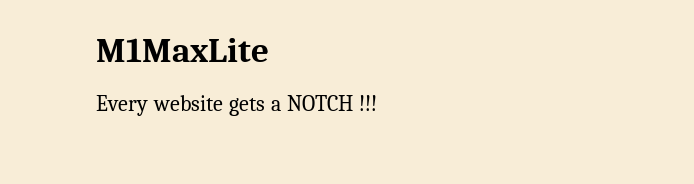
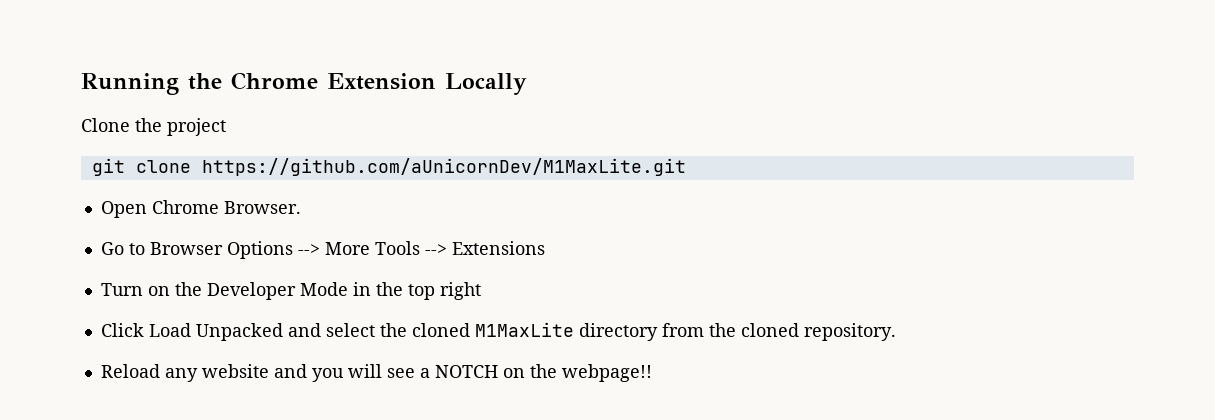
- M1MaxLite
- Every website gets a NOTCH !!!
+ Running the Chrome Extension Locally
+ Clone the project
+ git clone https://github.com/aUnicornDev/M1MaxLite.git
+ Open Chrome Browser.
+ Go to Browser Options --> More Tools --> Extensions
+ Turn on the Developer Mode in the top right
+ Click Load Unpacked and select the cloned M1MaxLite directory from the cloned repository.
+ Reload any website and you will see a NOTCH on the webpage!!

